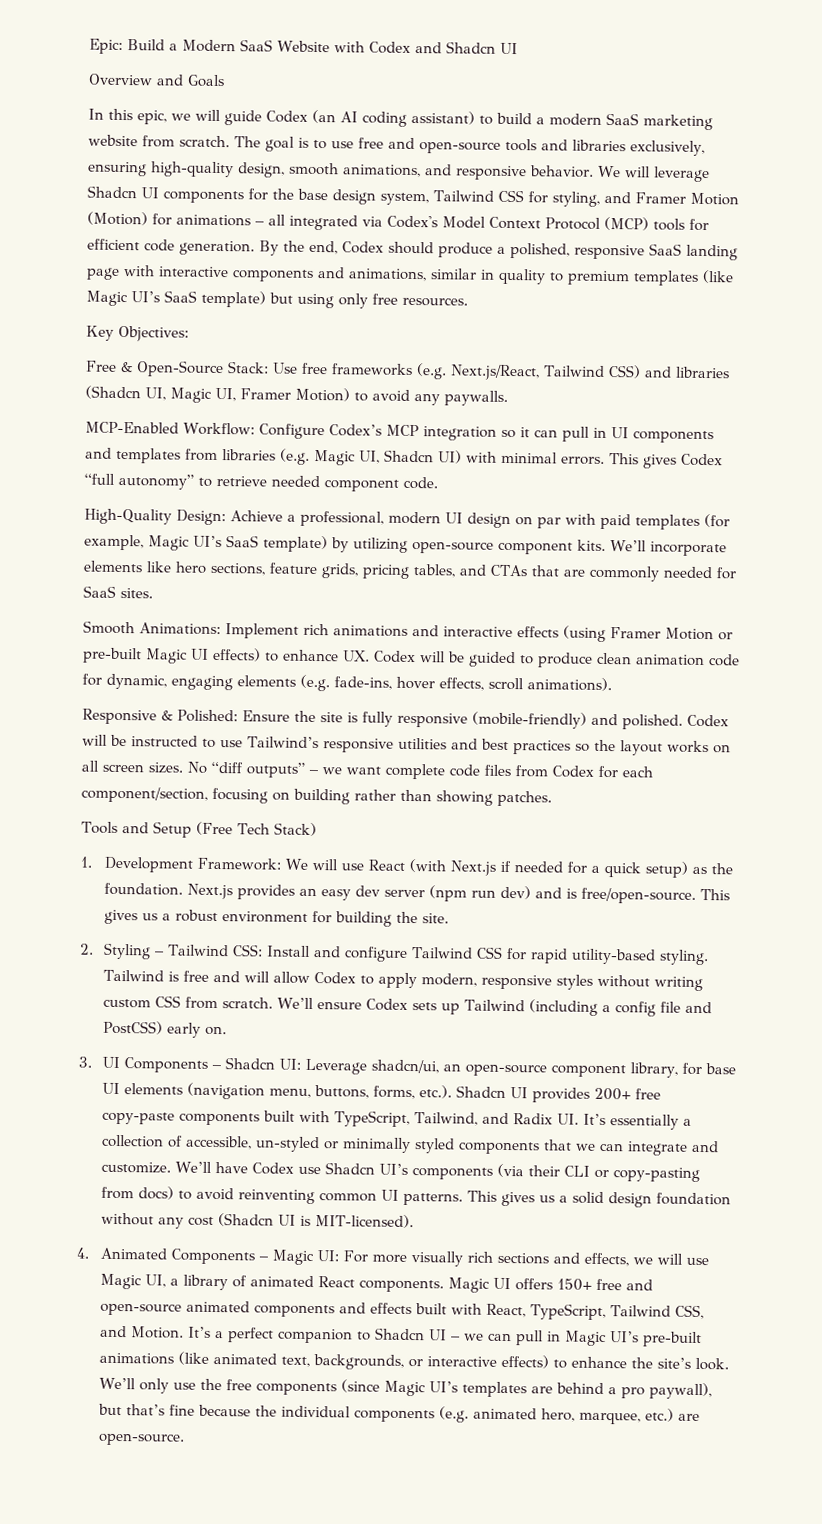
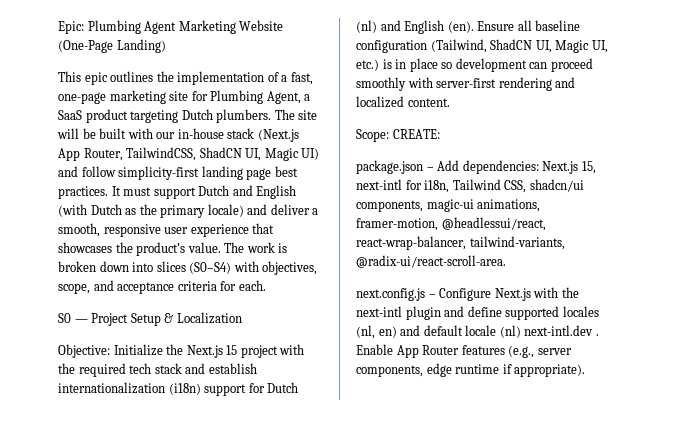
- Epic: Build a Modern SaaS Website with Codex and Shadcn UI
- Overview and Goals
- In this epic, we will guide Codex (an AI coding assistant) to build a modern SaaS marketing website from scratch. The goal is to use free and open-source tools and libraries exclusively, ensuring high-quality design, smooth animations, and responsive behavior. We will leverage Shadcn UI components for the base design system, Tailwind CSS for styling, and Framer Motion (Motion) for animations – all integrated via Codex's Model Context Protocol (MCP) tools for efficient code generation. By the end, Codex should produce a polished, responsive SaaS landing page with interactive components and animations, similar in quality to premium templates (like Magic UI’s SaaS template) but using only free resources.
- Key Objectives:
- Free & Open-Source Stack: Use free frameworks (e.g. Next.js/React, Tailwind CSS) and libraries (Shadcn UI, Magic UI, Framer Motion) to avoid any paywalls.
- MCP-Enabled Workflow: Configure Codex’s MCP integration so it can pull in UI components and templates from libraries (e.g. Magic UI, Shadcn UI) with minimal errors. This gives Codex “full autonomy” to retrieve needed component code.
- High-Quality Design: Achieve a professional, modern UI design on par with paid templates (for example, Magic UI’s SaaS template) by utilizing open-source component kits. We’ll incorporate elements like hero sections, feature grids, pricing tables, and CTAs that are commonly needed for SaaS sites.
- Smooth Animations: Implement rich animations and interactive effects (using Framer Motion or pre-built Magic UI effects) to enhance UX. Codex will be guided to produce clean animation code for dynamic, engaging elements (e.g. fade-ins, hover effects, scroll animations).
- Responsive & Polished: Ensure the site is fully responsive (mobile-friendly) and polished. Codex will be instructed to use Tailwind’s responsive utilities and best practices so the layout works on all screen sizes. No “diff outputs” – we want complete code files from Codex for each component/section, focusing on building rather than showing patches.
- Tools and Setup (Free Tech Stack)
- 1. Development Framework: We will use React (with Next.js if needed for a quick setup) as the foundation. Next.js provides an easy dev server (npm run dev) and is free/open-source. This gives us a robust environment for building the site.
- 2. Styling – Tailwind CSS: Install and configure Tailwind CSS for rapid utility-based styling. Tailwind is free and will allow Codex to apply modern, responsive styles without writing custom CSS from scratch. We’ll ensure Codex sets up Tailwind (including a config file and PostCSS) early on.
- 3. UI Components – Shadcn UI: Leverage shadcn/ui, an open-source component library, for base UI elements (navigation menu, buttons, forms, etc.). Shadcn UI provides 200+ free copy-paste components built with TypeScript, Tailwind, and Radix UI. It’s essentially a collection of accessible, un-styled or minimally styled components that we can integrate and customize. We’ll have Codex use Shadcn UI’s components (via their CLI or copy-pasting from docs) to avoid reinventing common UI patterns. This gives us a solid design foundation without any cost (Shadcn UI is MIT-licensed).
- 4. Animated Components – Magic UI: For more visually rich sections and effects, we will use Magic UI, a library of animated React components. Magic UI offers 150+ free and open-source animated components and effects built with React, TypeScript, Tailwind CSS, and Motion. It’s a perfect companion to Shadcn UI – we can pull in Magic UI’s pre-built animations (like animated text, backgrounds, or interactive effects) to enhance the site’s look. We’ll only use the free components (since Magic UI’s templates are behind a pro paywall), but that’s fine because the individual components (e.g. animated hero, marquee, etc.) are open-source.
+ Epic: Plumbing Agent Marketing Website (One-Page Landing)
+ This epic outlines the implementation of a fast, one-page marketing site for Plumbing Agent, a SaaS product targeting Dutch plumbers. The site will be built with our in-house stack (Next.js App Router, TailwindCSS, ShadCN UI, Magic UI) and follow simplicity-first landing page best practices. It must support Dutch and English (with Dutch as the primary locale) and deliver a smooth, responsive user experience that showcases the product’s value. The work is broken down into slices (S0–S4) with objectives, scope, and acceptance criteria for each.
+ S0 — Project Setup & Localization
+ Objective: Initialize the Next.js 15 project with the required tech stack and establish internationalization (i18n) support for Dutch (nl) and English (en). Ensure all baseline configuration (Tailwind, ShadCN UI, Magic UI, etc.) is in place so development can proceed smoothly with server-first rendering and localized content.
+ Scope: CREATE:
+ package.json – Add dependencies: Next.js 15, next-intl for i18n, Tailwind CSS, shadcn/ui components, magic-ui animations, framer-motion, @headlessui/react, react-wrap-balancer, tailwind-variants, @radix-ui/react-scroll-area.
+ next.config.js – Configure Next.js with the next-intl plugin and define supported locales (nl, en) and default locale (nl) next-intl.dev . Enable App Router features (e.g., server components, edge runtime if appropriate).

